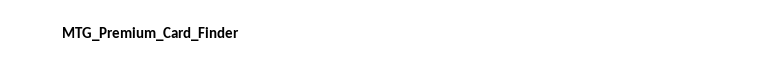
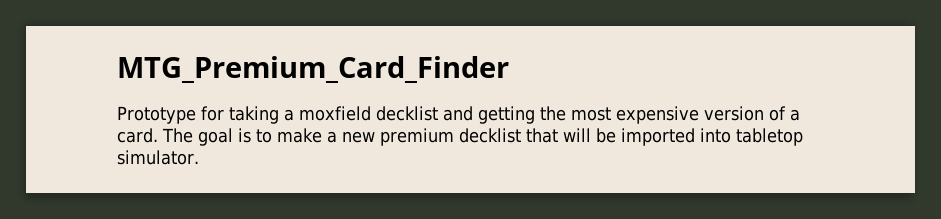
+ Prototype for taking a moxfield decklist and getting the most expensive version of a card. The goal is to make a new premium decklist that will be imported into tabletop simulator.

